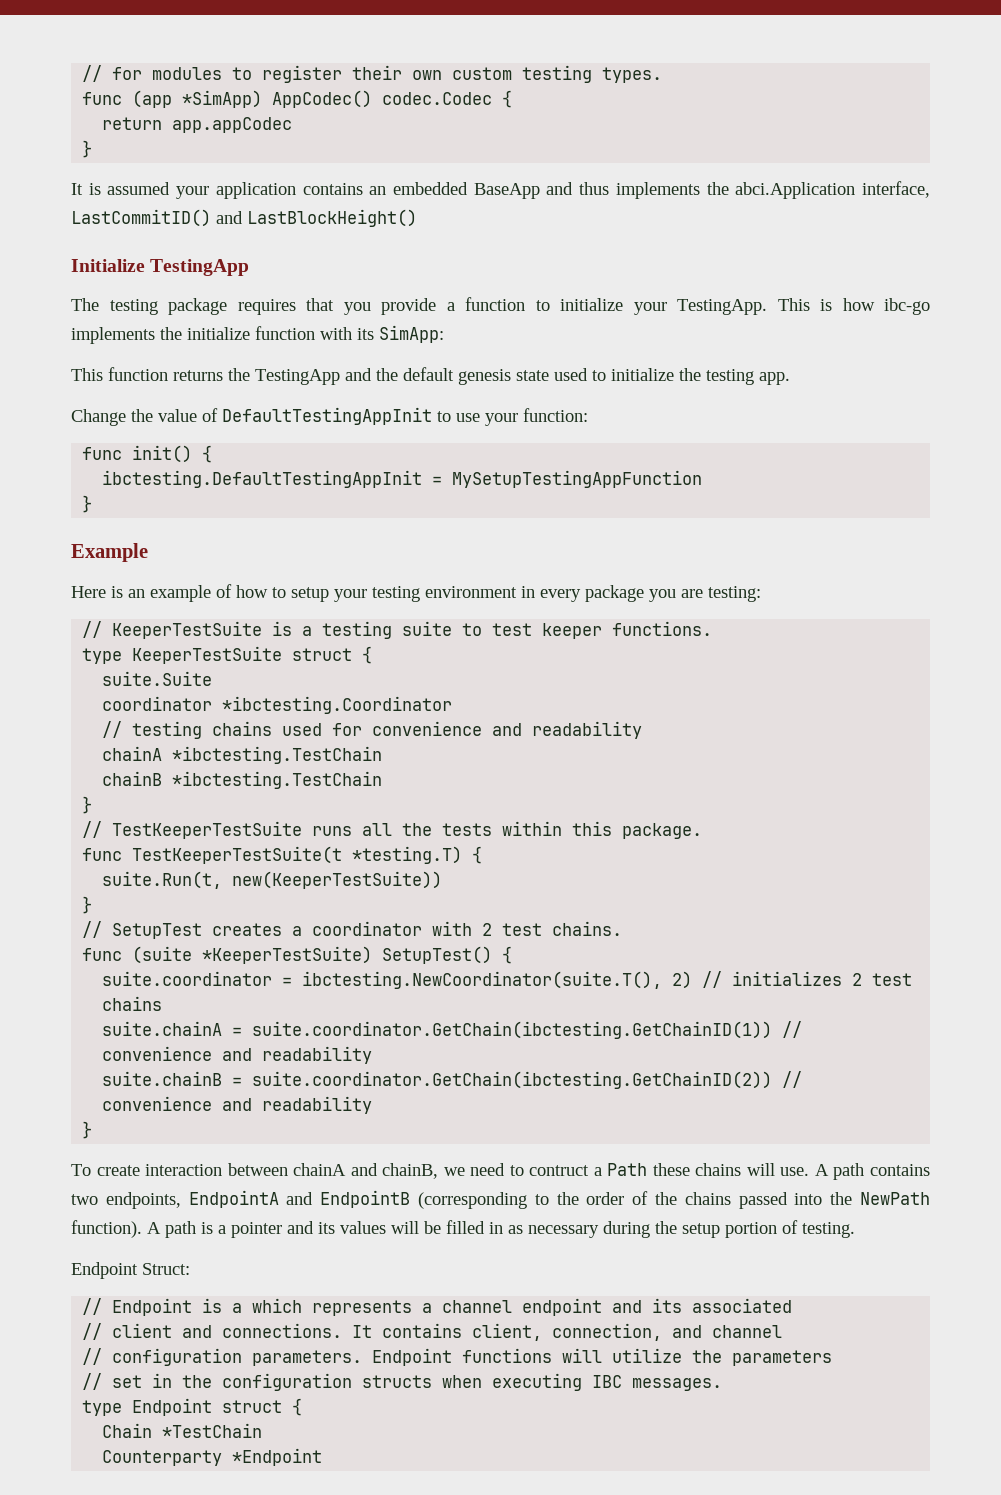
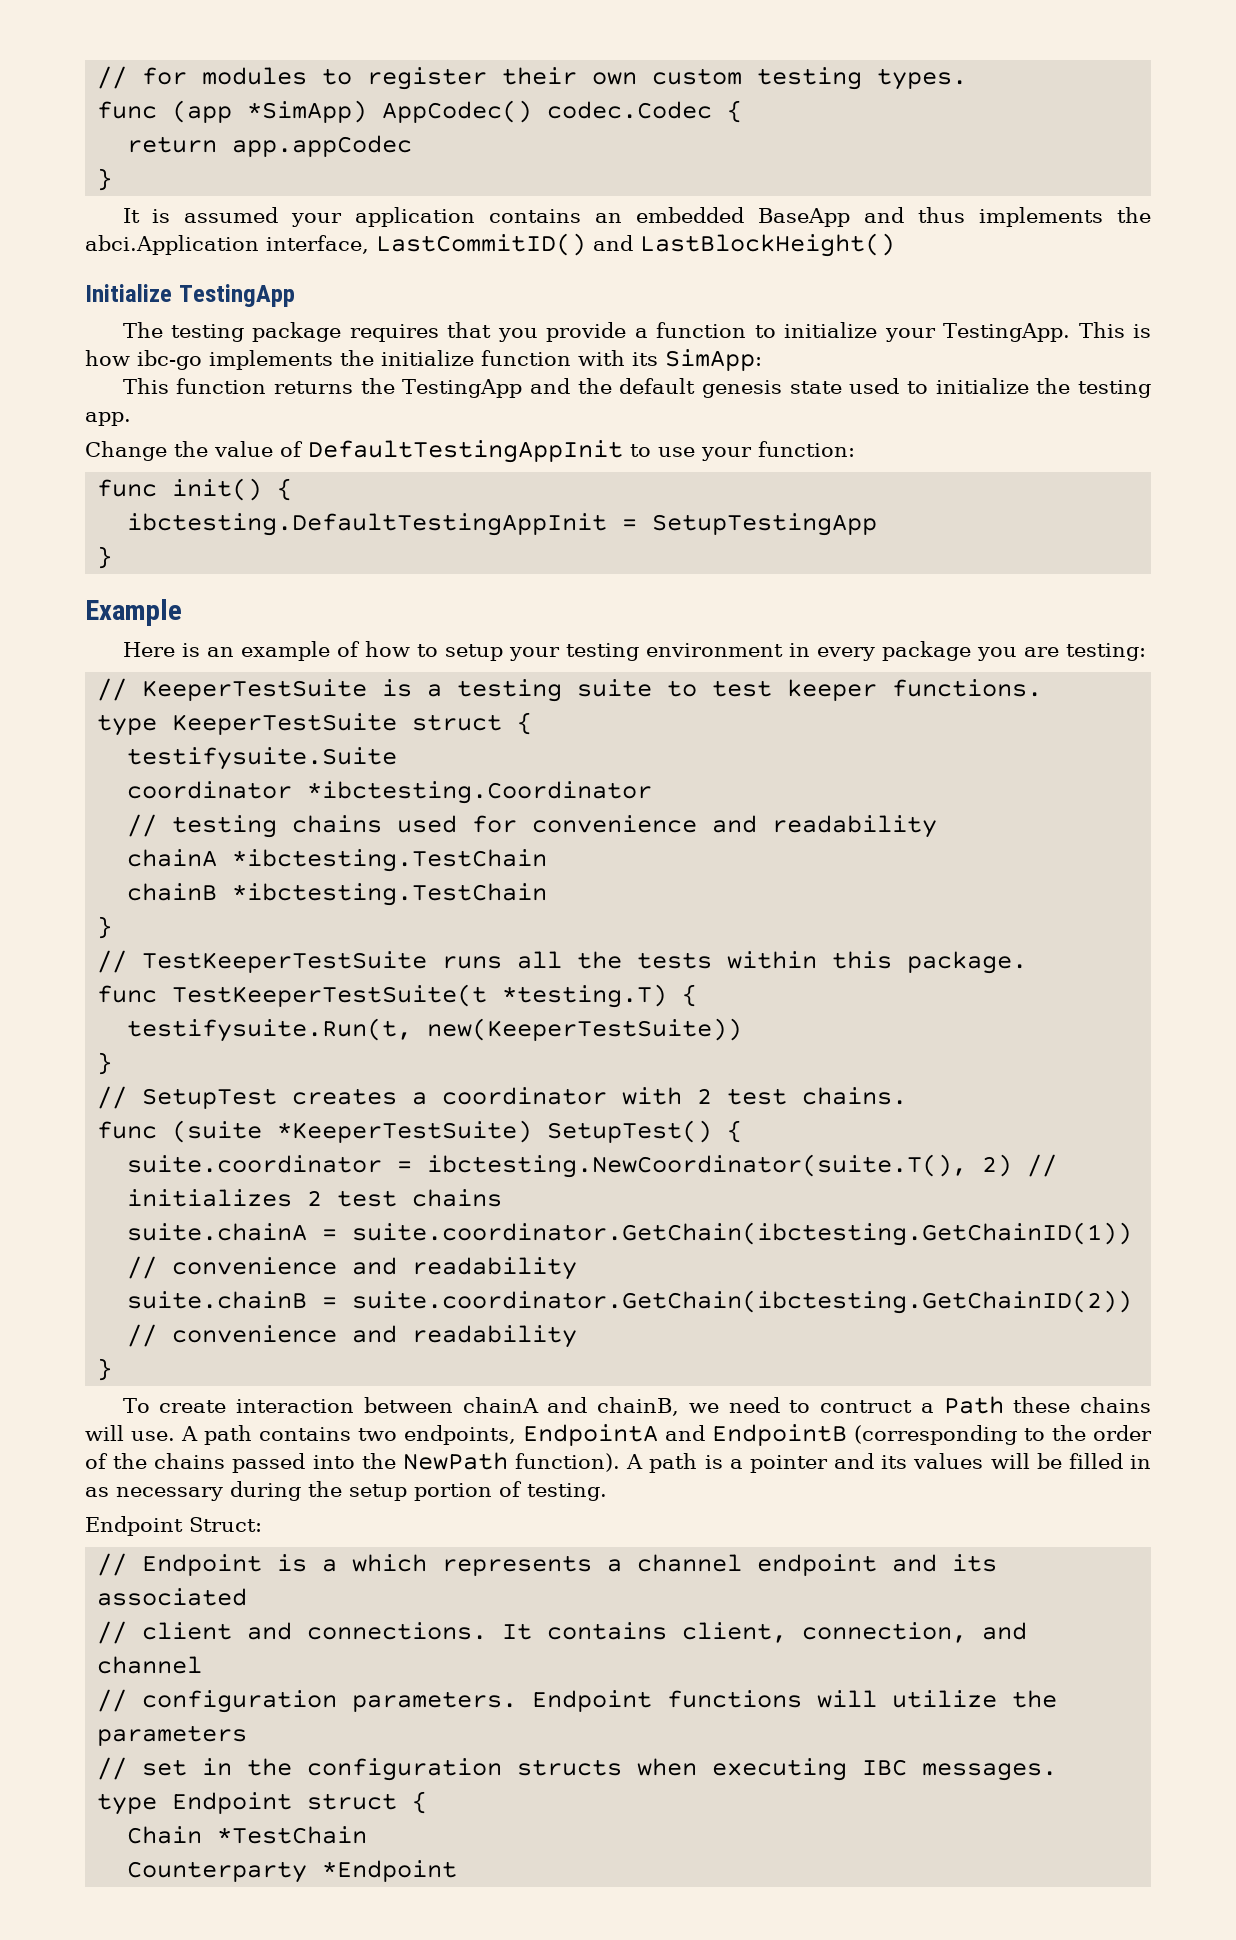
- ibctesting.DefaultTestingAppInit = MySetupTestingAppFunction
+ ibctesting.DefaultTestingAppInit = SetupTestingApp
- suite.Suite
+ testifysuite.Suite
- suite.Run(t, new(KeeperTestSuite))
+ testifysuite.Run(t, new(KeeperTestSuite))

